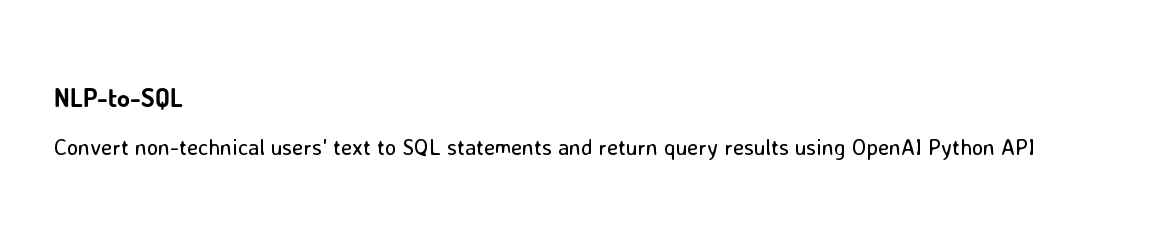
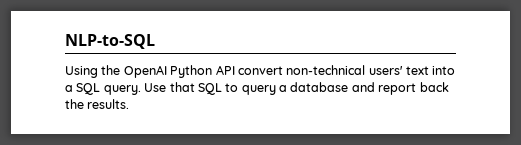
- Convert non-technical users' text to SQL statements and return query results using OpenAI Python API
+ Using the OpenAI Python API convert non-technical users' text into a SQL query. Use that SQL to query a database and report back the results.

